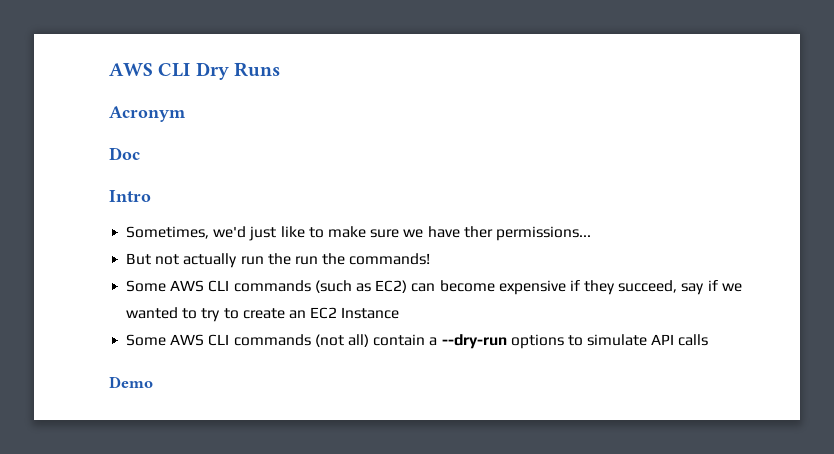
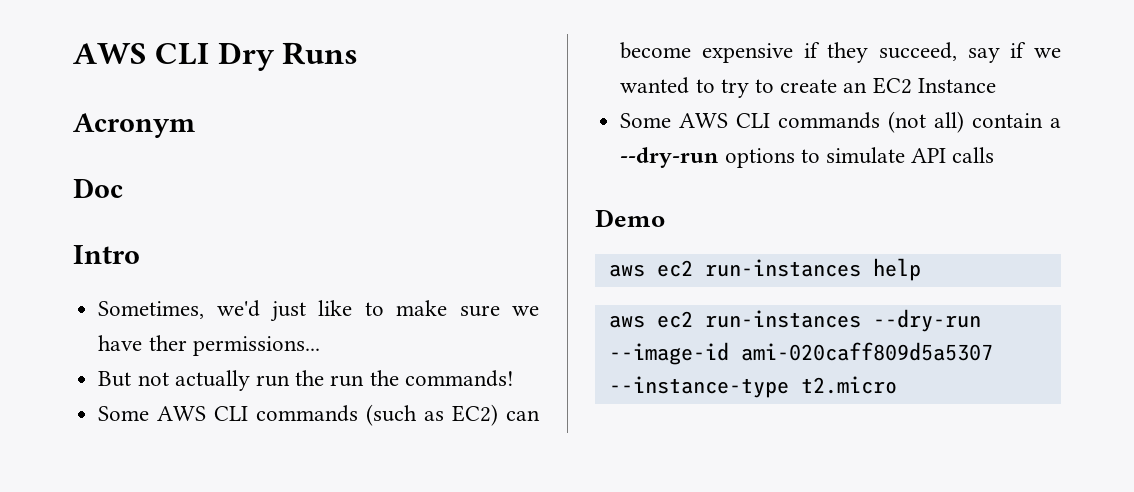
+ aws ec2 run-instances help
+ aws ec2 run-instances --dry-run --image-id ami-020caff809d5a5307 --instance-type t2.micro

